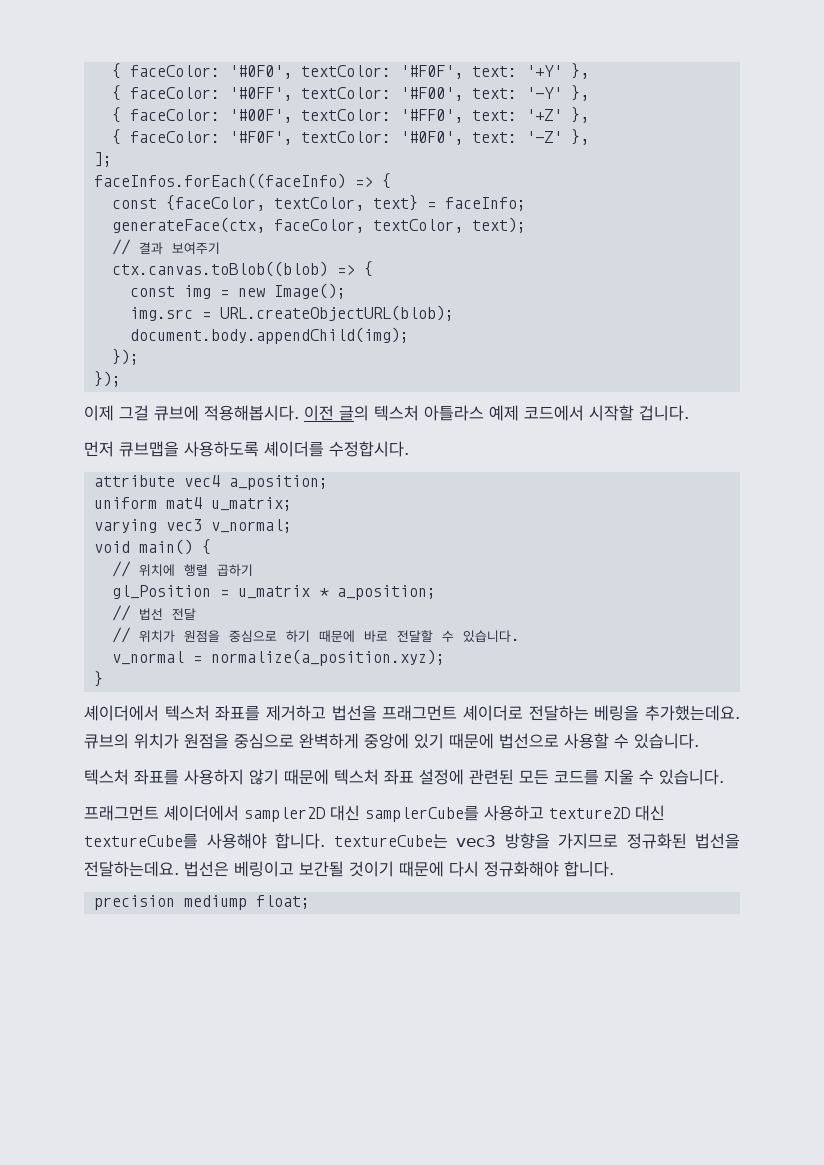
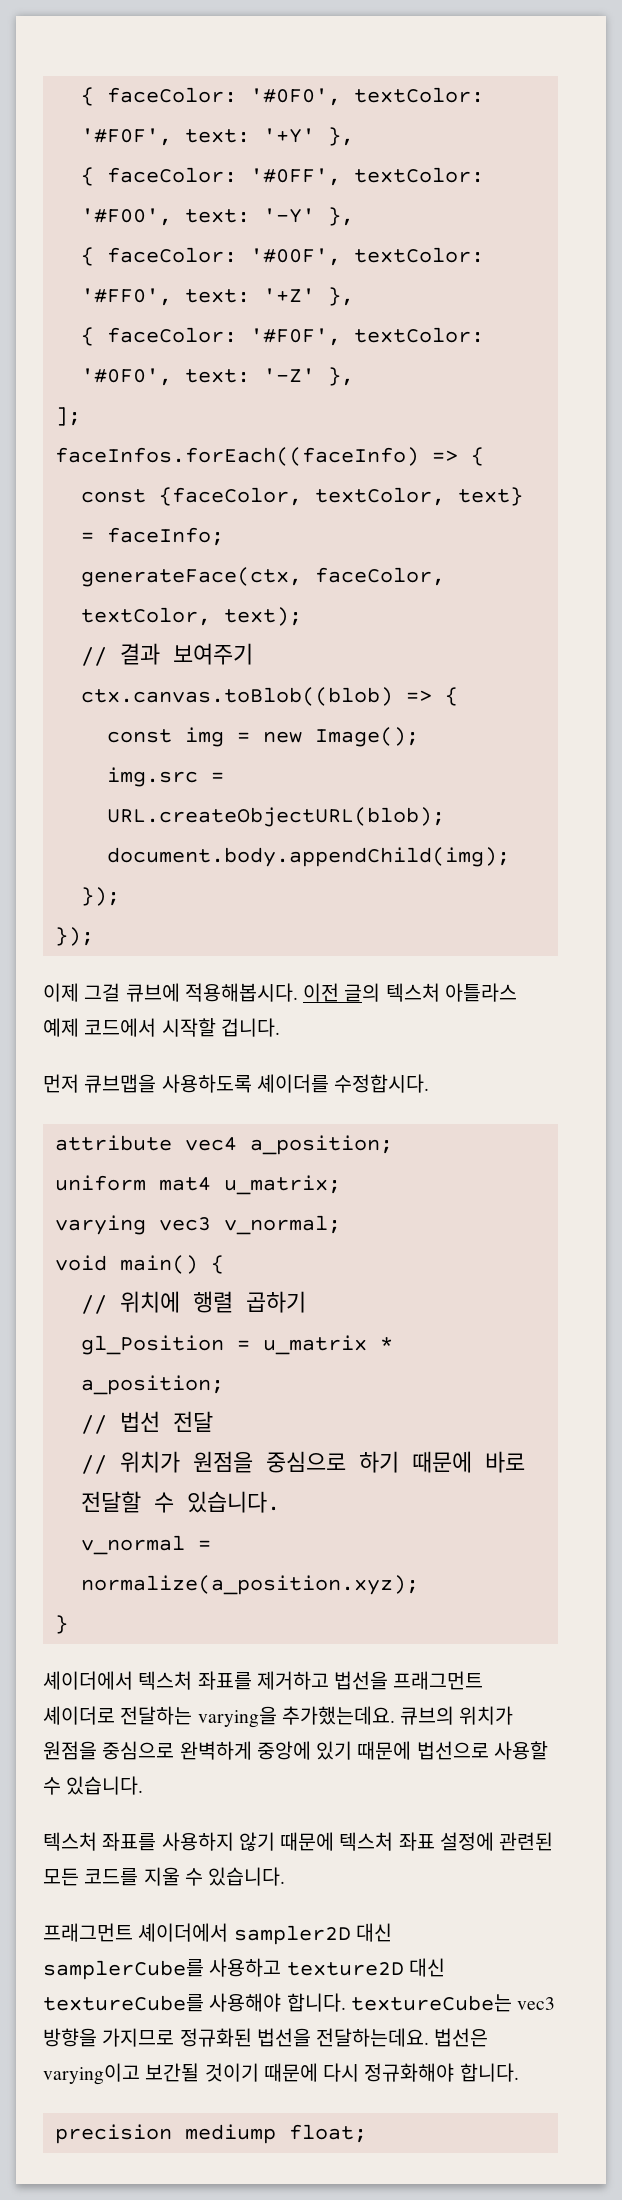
- 셰이더에서 텍스처 좌표를 제거하고 법선을 프래그먼트 셰이더로 전달하는 베링을 추가했는데요.
+ 셰이더에서 텍스처 좌표를 제거하고 법선을 프래그먼트 셰이더로 전달하는 varying을 추가했는데요.
- 법선은 베링이고 보간될 것이기 때문에 다시 정규화해야 합니다.
+ 법선은 varying이고 보간될 것이기 때문에 다시 정규화해야 합니다.

